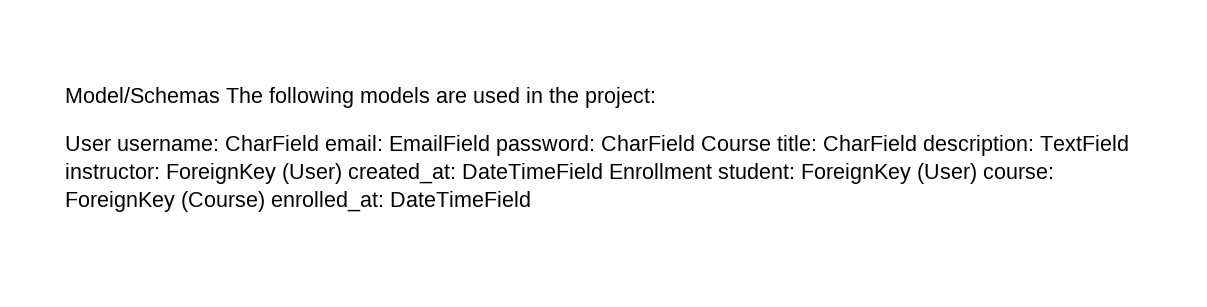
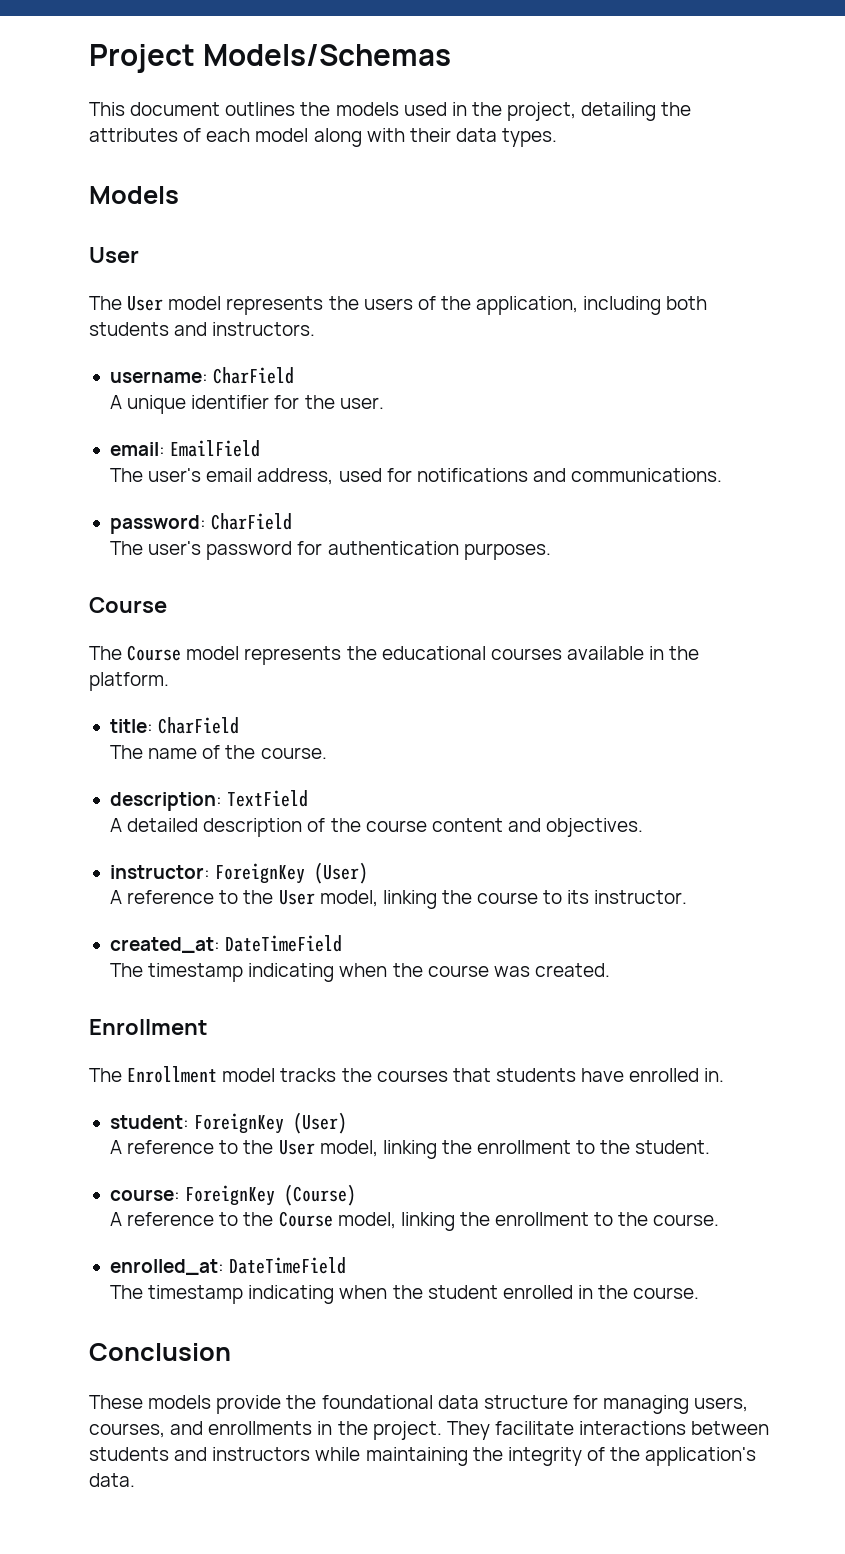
- Model/Schemas The following models are used in the project:
- User username: CharField email: EmailField password: CharField Course title: CharField description: TextField instructor: ForeignKey (User) created_at: DateTimeField Enrollment student: ForeignKey (User) course: ForeignKey (Course) enrolled_at: DateTimeField
+ Project Models/Schemas
+ This document outlines the models used in the project, detailing the attributes of each model along with their data types.
+ Models
+ User
+ The User model represents the users of the application, including both students and instructors.
+ username: CharField
+ A unique identifier for the user.
+ email: EmailField
+ The user's email address, used for notifications and communications.
+ password: CharField
+ The user's password for authentication purposes.
+ Course
+ The Course model represents the educational courses available in the platform.
+ title: CharField
+ The name of the course.
+ description: TextField
+ A detailed description of the course content and objectives.
+ instructor: ForeignKey (User)
+ A reference to the User model, linking the course to its instructor.
+ created_at: DateTimeField
+ The timestamp indicating when the course was created.
+ Enrollment
+ The Enrollment model tracks the courses that students have enrolled in.
+ student: ForeignKey (User)
+ A reference to the User model, linking the enrollment to the student.
+ course: ForeignKey (Course)
+ A reference to the Course model, linking the enrollment to the course.
+ enrolled_at: DateTimeField
+ The timestamp indicating when the student enrolled in the course.
+ Conclusion
+ These models provide the foundational data structure for managing users, courses, and enrollments in the project. They facilitate interactions between students and instructors while maintaining the integrity of the application's data.

